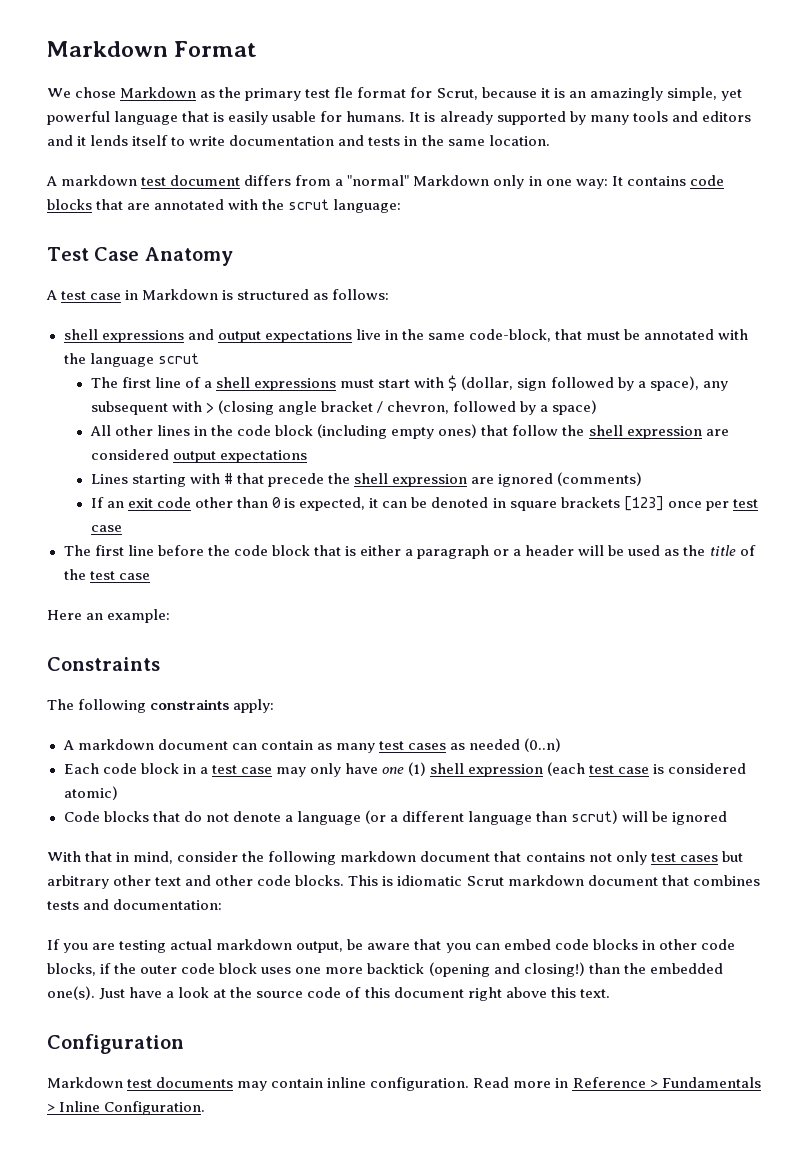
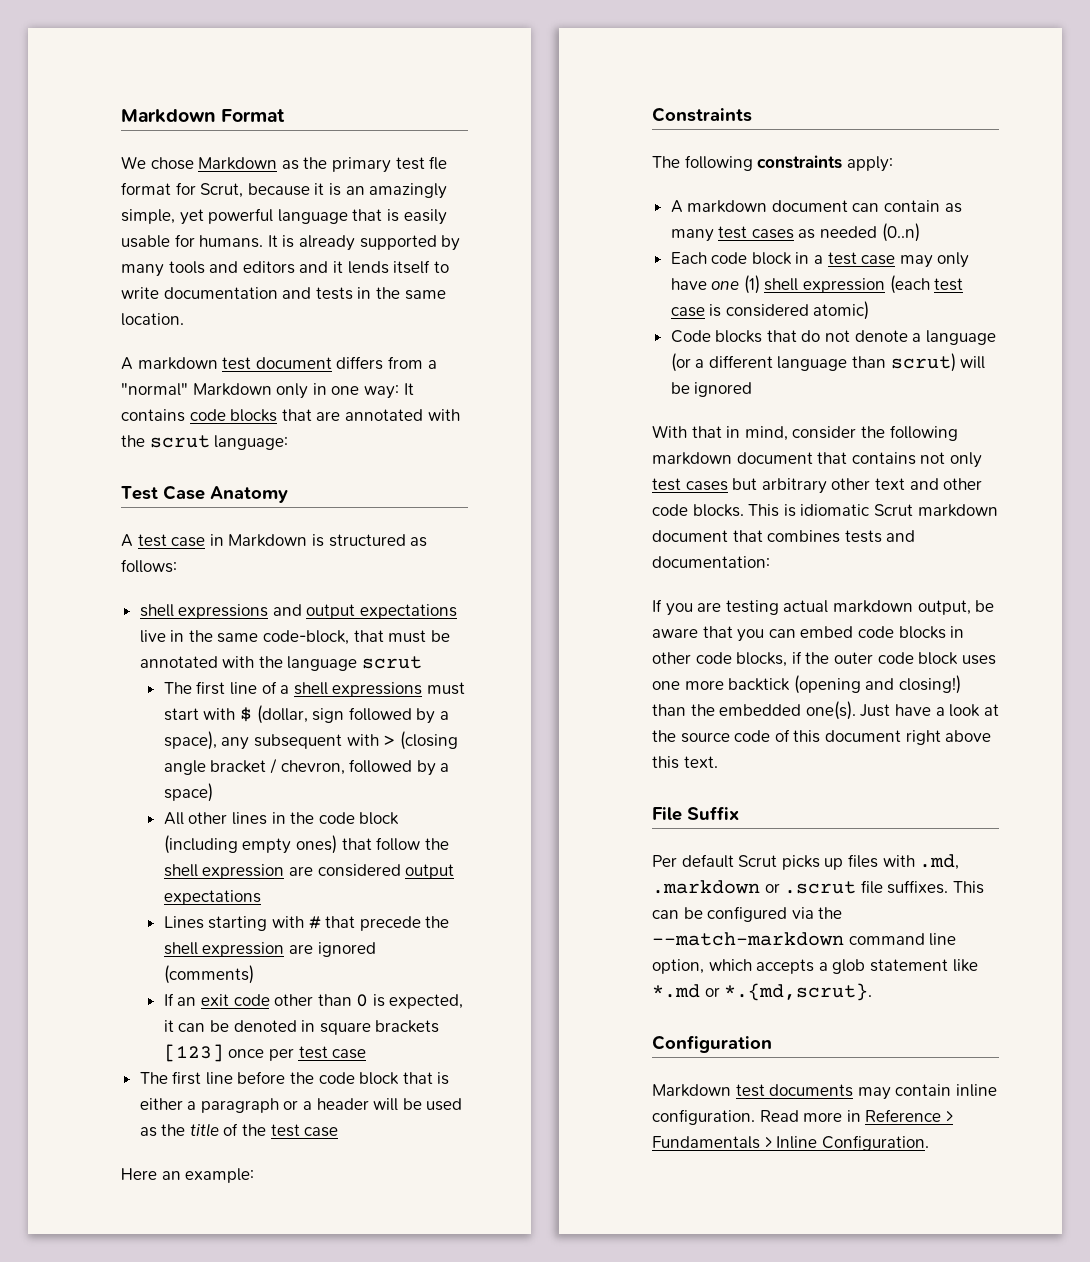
+ File Suffix
+ Per default Scrut picks up files with .md, .markdown or .scrut file suffixes. This can be configured via the --match-markdown command line option, which accepts a glob statement like *.md or *.{md,scrut}.

